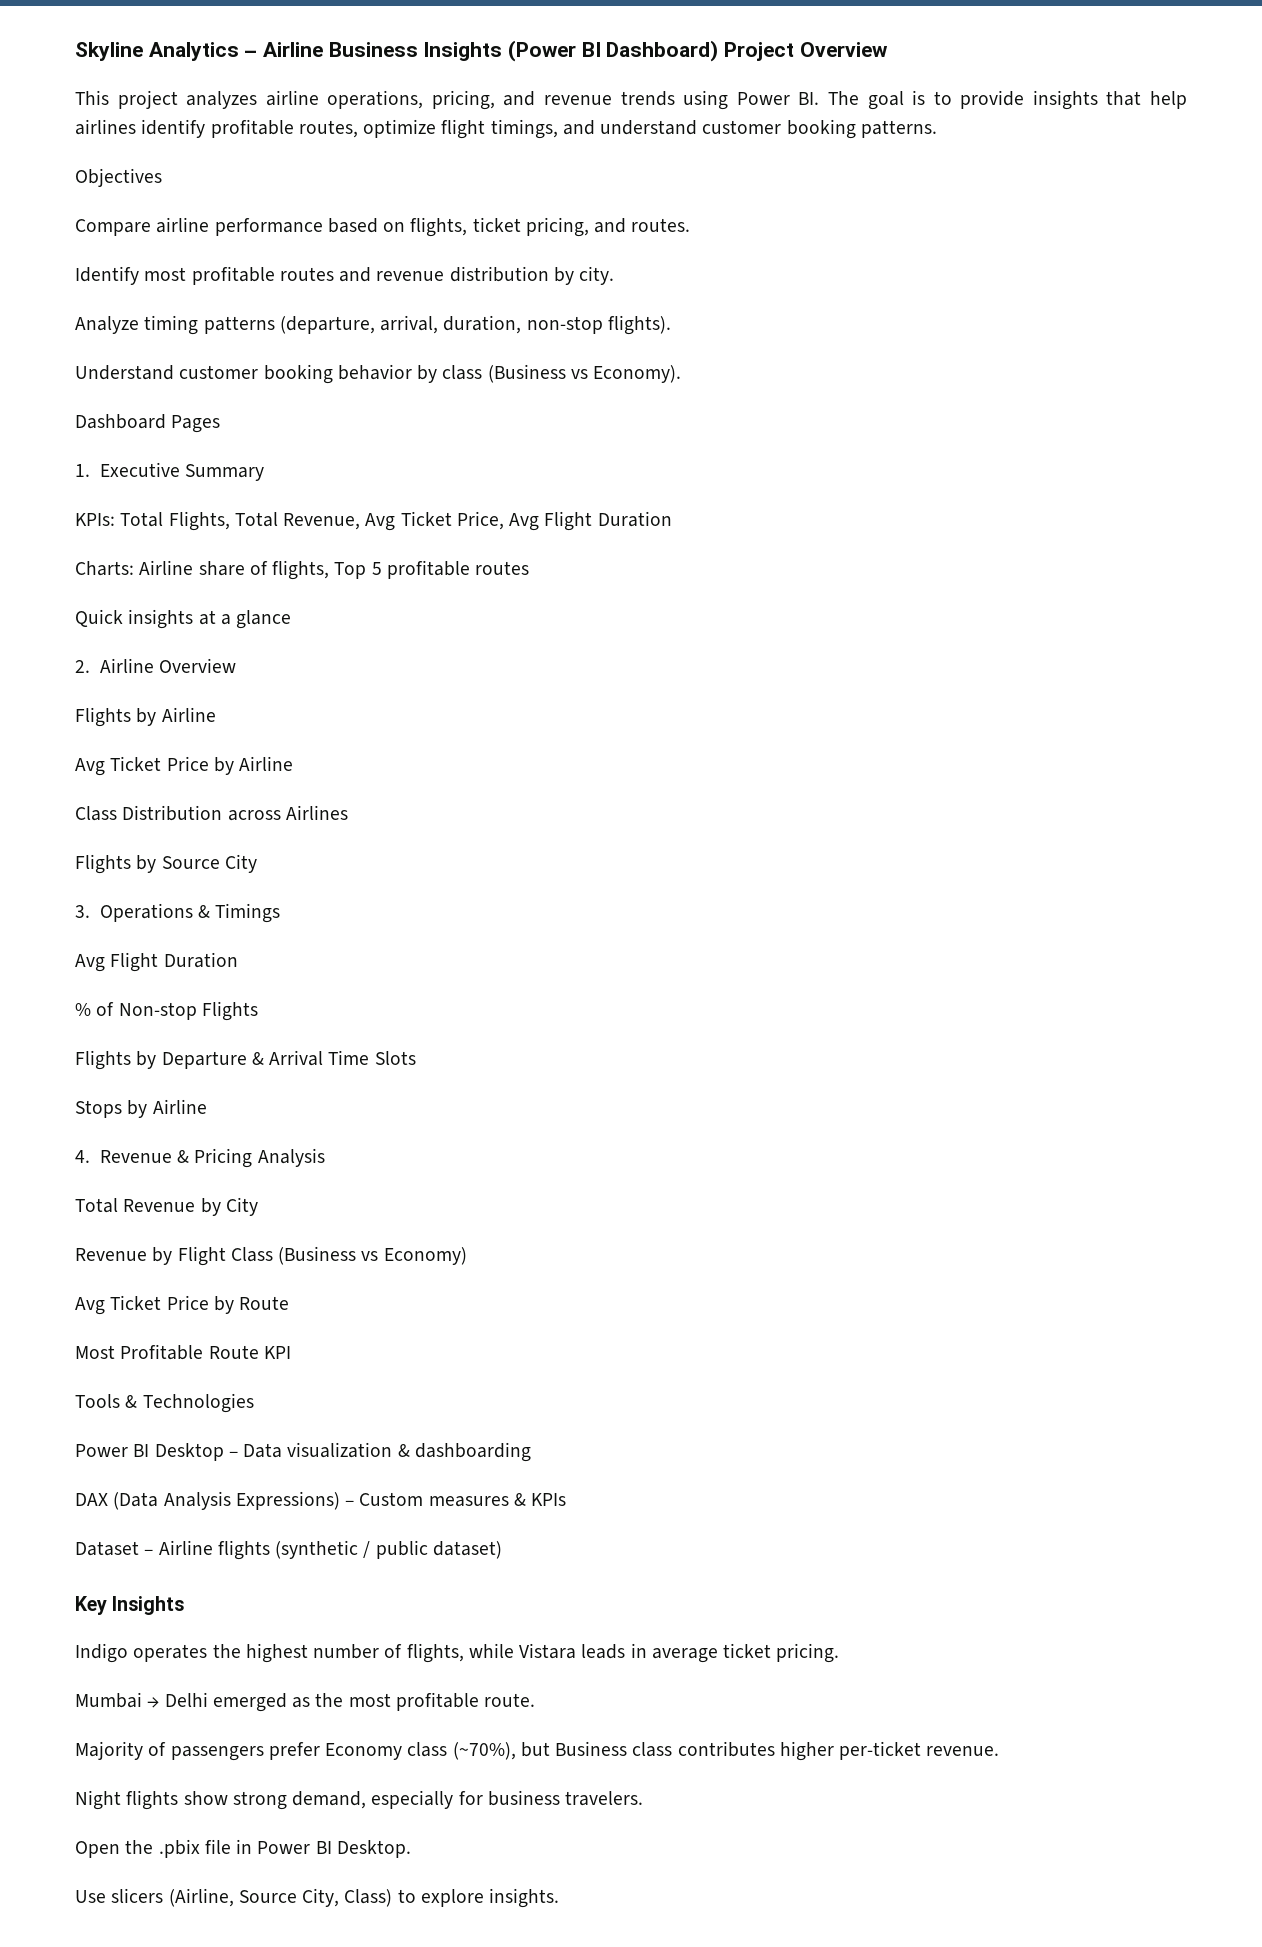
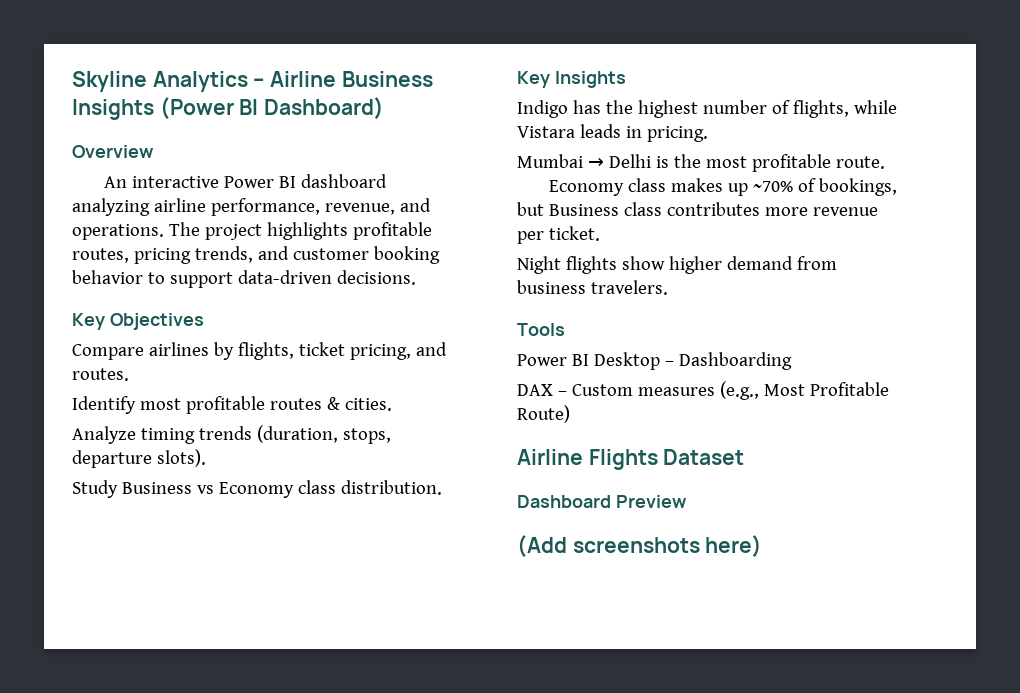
- Skyline Analytics – Airline Business Insights (Power BI Dashboard) Project Overview
- This project analyzes airline operations, pricing, and revenue trends using Power BI. The goal is to provide insights that help airlines identify profitable routes, optimize flight timings, and understand customer booking patterns.
- Objectives
- Compare airline performance based on flights, ticket pricing, and routes.
+ Skyline Analytics – Airline Business Insights (Power BI Dashboard)
+ Overview
+ An interactive Power BI dashboard analyzing airline performance, revenue, and operations. The project highlights profitable routes, pricing trends, and customer booking behavior to support data-driven decisions.
+ Key Objectives
+ Compare airlines by flights, ticket pricing, and routes.
- Identify most profitable routes and revenue distribution by city.
- Analyze timing patterns (departure, arrival, duration, non-stop flights).
- Understand customer booking behavior by class (Business vs Economy).
- Dashboard Pages
- 1. Executive Summary
- KPIs: Total Flights, Total Revenue, Avg Ticket Price, Avg Flight Duration
- Charts: Airline share of flights, Top 5 profitable routes
- Quick insights at a glance
- 2. Airline Overview
- Flights by Airline
- Avg Ticket Price by Airline
- Class Distribution across Airlines
- Flights by Source City
- 3. Operations & Timings
- Avg Flight Duration
- % of Non-stop Flights
- Flights by Departure & Arrival Time Slots
- Stops by Airline
- 4. Revenue & Pricing Analysis
- Total Revenue by City
- Revenue by Flight Class (Business vs Economy)
- Avg Ticket Price by Route
- Most Profitable Route KPI
- Tools & Technologies
- Power BI Desktop – Data visualization & dashboarding
- DAX (Data Analysis Expressions) – Custom measures & KPIs
- Dataset – Airline flights (synthetic / public dataset)
+ Identify most profitable routes & cities.
+ Analyze timing trends (duration, stops, departure slots).
+ Study Business vs Economy class distribution.
- Indigo operates the highest number of flights, while Vistara leads in average ticket pricing.
+ Indigo has the highest number of flights, while Vistara leads in pricing.
- Mumbai → Delhi emerged as the most profitable route.
+ Mumbai → Delhi is the most profitable route.
- Majority of passengers prefer Economy class (~70%), but Business class contributes higher per-ticket revenue.
- Night flights show strong demand, especially for business travelers.
- Open the .pbix file in Power BI Desktop.
- Use slicers (Airline, Source City, Class) to explore insights.
+ Economy class makes up ~70% of bookings, but Business class contributes more revenue per ticket.
+ Night flights show higher demand from business travelers.
+ Tools
+ Power BI Desktop – Dashboarding
+ DAX – Custom measures (e.g., Most Profitable Route)
+ Airline Flights Dataset
+ Dashboard Preview
+ (Add screenshots here)

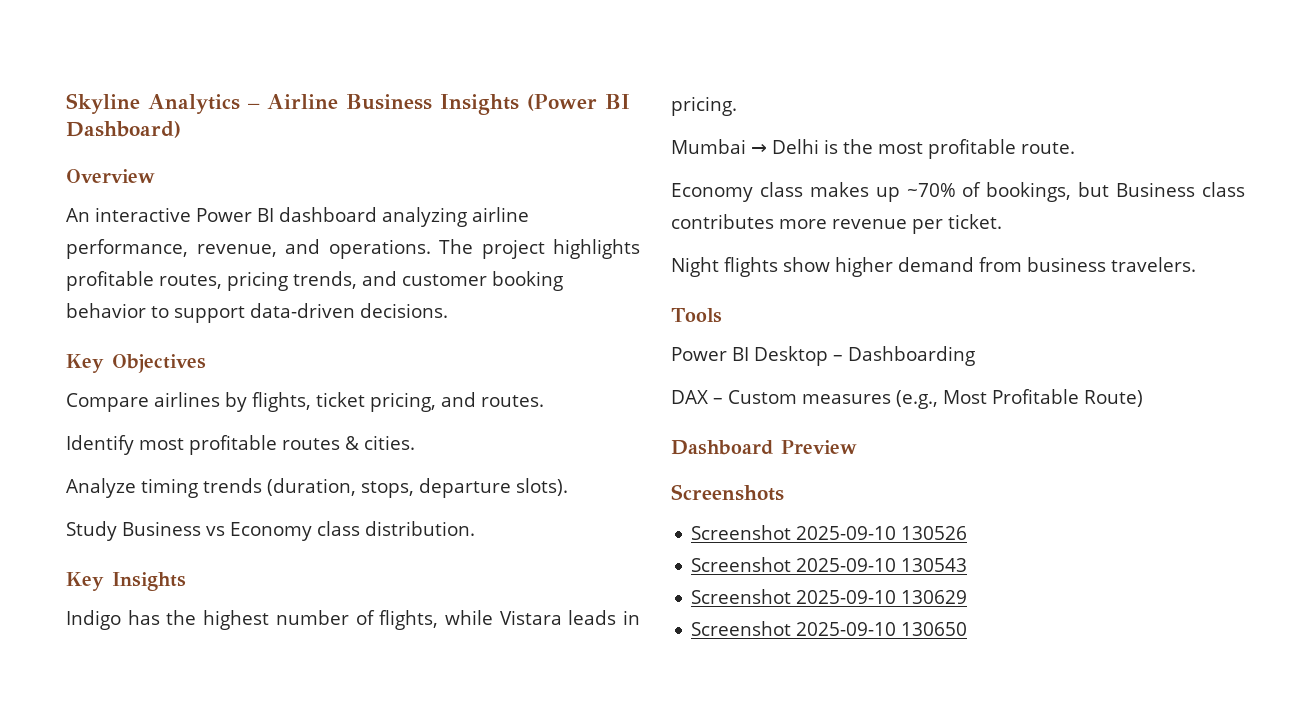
- Airline Flights Dataset
- (Add screenshots here)
+ Screenshots
+ Screenshot 2025-09-10 130526
+ Screenshot 2025-09-10 130543
+ Screenshot 2025-09-10 130629
+ Screenshot 2025-09-10 130650

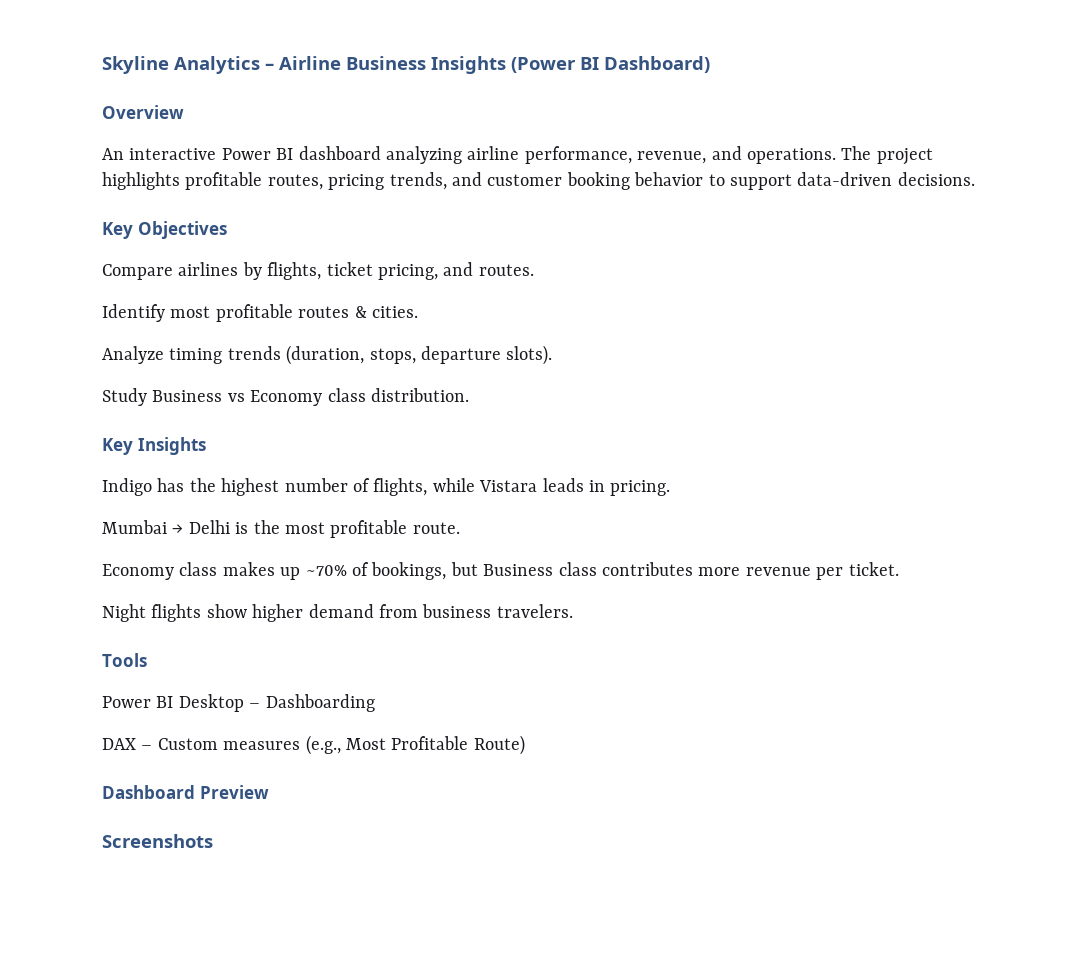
- Screenshot 2025-09-10 130526
- Screenshot 2025-09-10 130543
- Screenshot 2025-09-10 130629
- Screenshot 2025-09-10 130650

